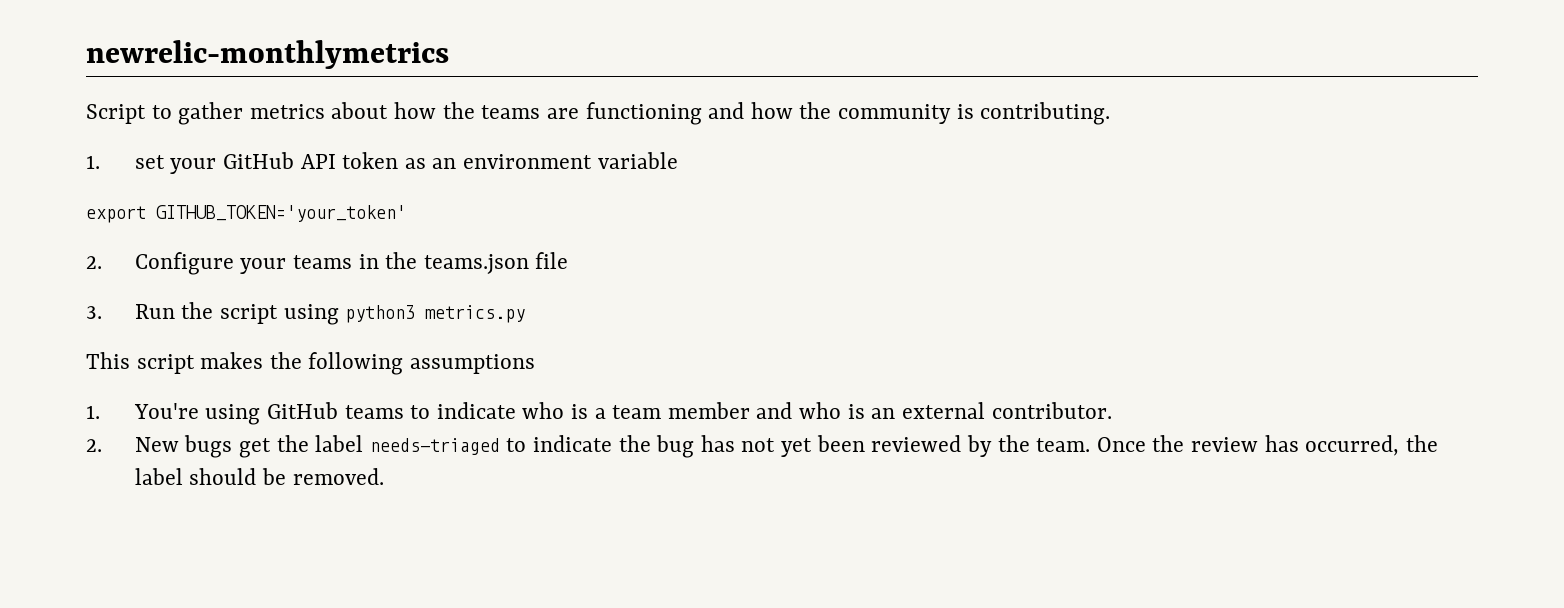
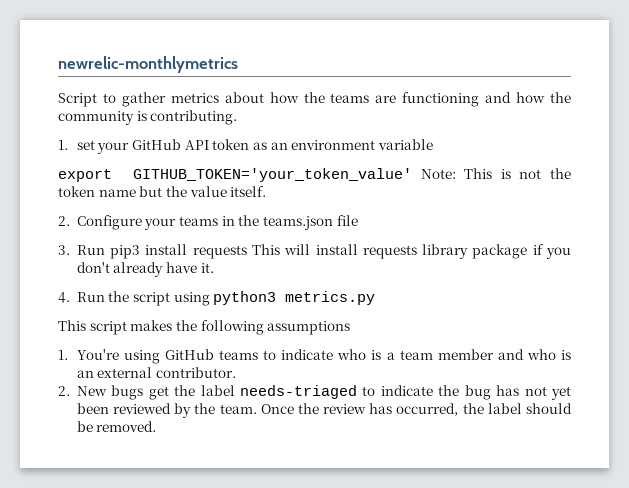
- export GITHUB_TOKEN='your_token'
+ export GITHUB_TOKEN='your_token_value' Note: This is not the token name but the value itself.
- 3. Run the script using python3 metrics.py
+ 3. Run pip3 install requests This will install requests library package if you don't already have it.
+ 4. Run the script using python3 metrics.py

